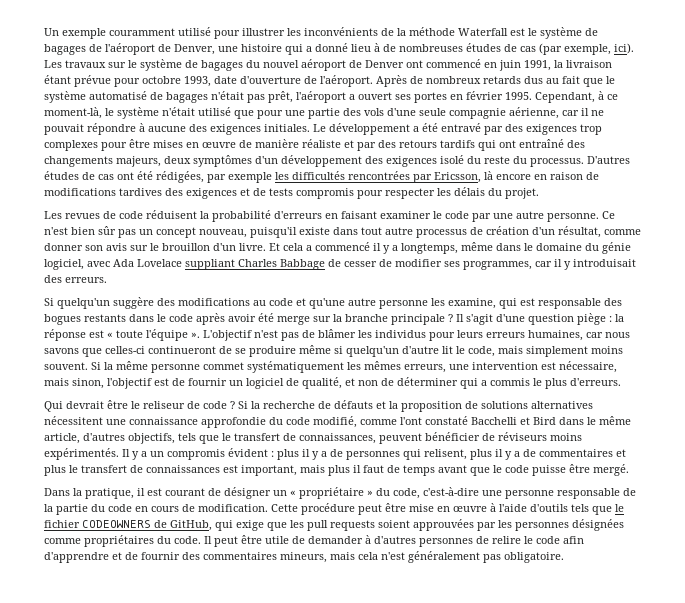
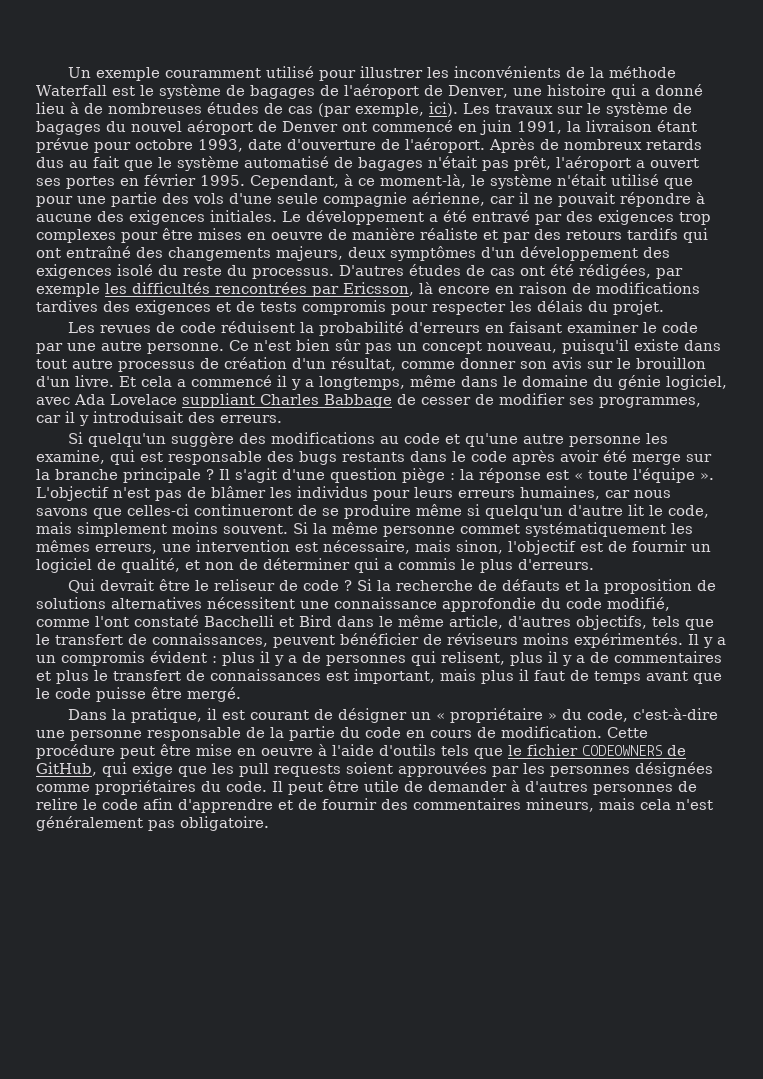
- Le développement a été entravé par des exigences trop complexes pour être mises en œuvre de manière réaliste et par des retours tardifs qui ont entraîné des changements majeurs, deux symptômes d'un développement des exigences isolé du reste du processus.
+ Le développement a été entravé par des exigences trop complexes pour être mises en oeuvre de manière réaliste et par des retours tardifs qui ont entraîné des changements majeurs, deux symptômes d'un développement des exigences isolé du reste du processus.
- Si quelqu'un suggère des modifications au code et qu'une autre personne les examine, qui est responsable des bogues restants dans le code après avoir été merge sur la branche principale ?
+ Si quelqu'un suggère des modifications au code et qu'une autre personne les examine, qui est responsable des bugs restants dans le code après avoir été merge sur la branche principale ?
- Cette procédure peut être mise en œuvre à l'aide d'outils tels que le fichier CODEOWNERS de GitHub, qui exige que les pull requests soient approuvées par les personnes désignées comme propriétaires du code.
+ Cette procédure peut être mise en oeuvre à l'aide d'outils tels que le fichier CODEOWNERS de GitHub, qui exige que les pull requests soient approuvées par les personnes désignées comme propriétaires du code.

